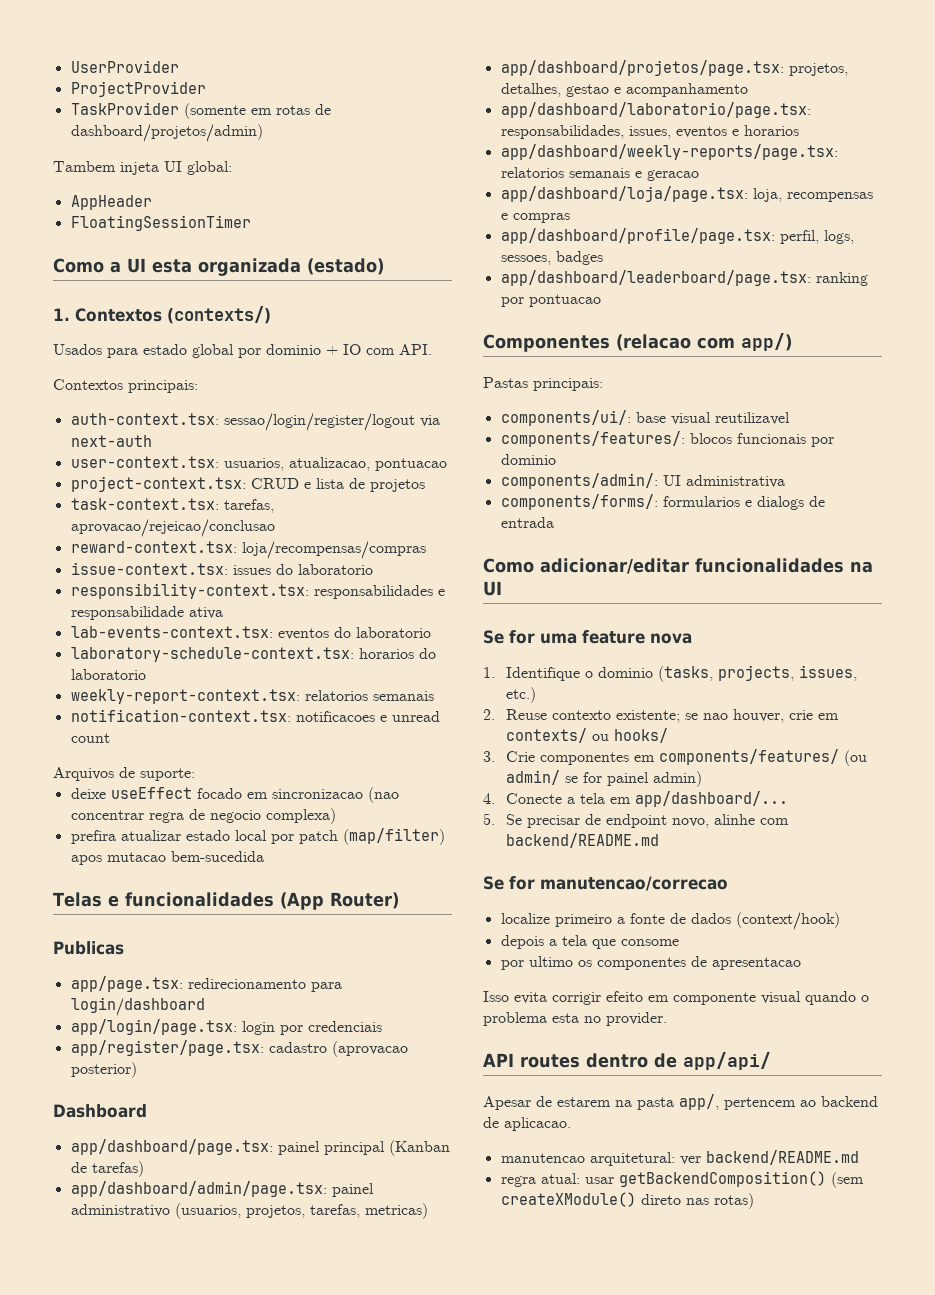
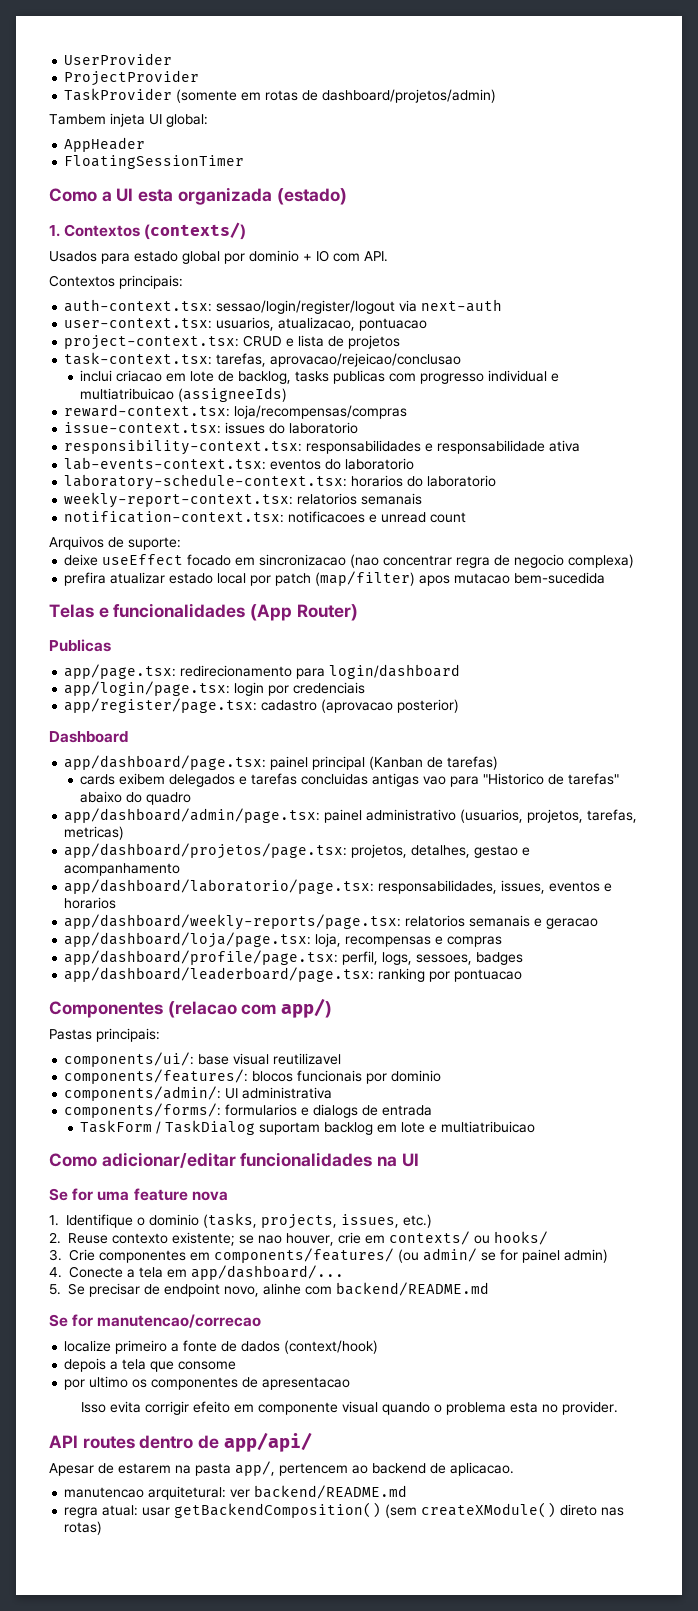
+ inclui criacao em lote de backlog, tasks publicas com progresso individual e multiatribuicao (assigneeIds)
+ cards exibem delegados e tarefas concluidas antigas vao para "Historico de tarefas" abaixo do quadro
+ TaskForm / TaskDialog suportam backlog em lote e multiatribuicao

